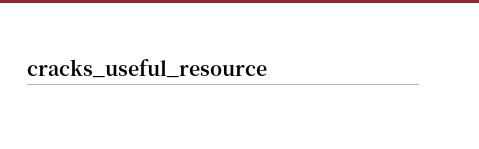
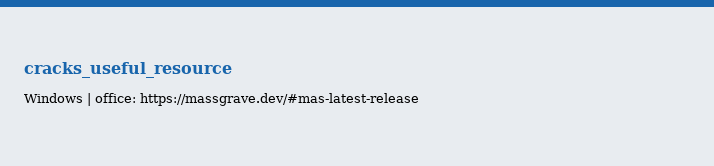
+ Windows | office: https://massgrave.dev/#mas-latest-release

